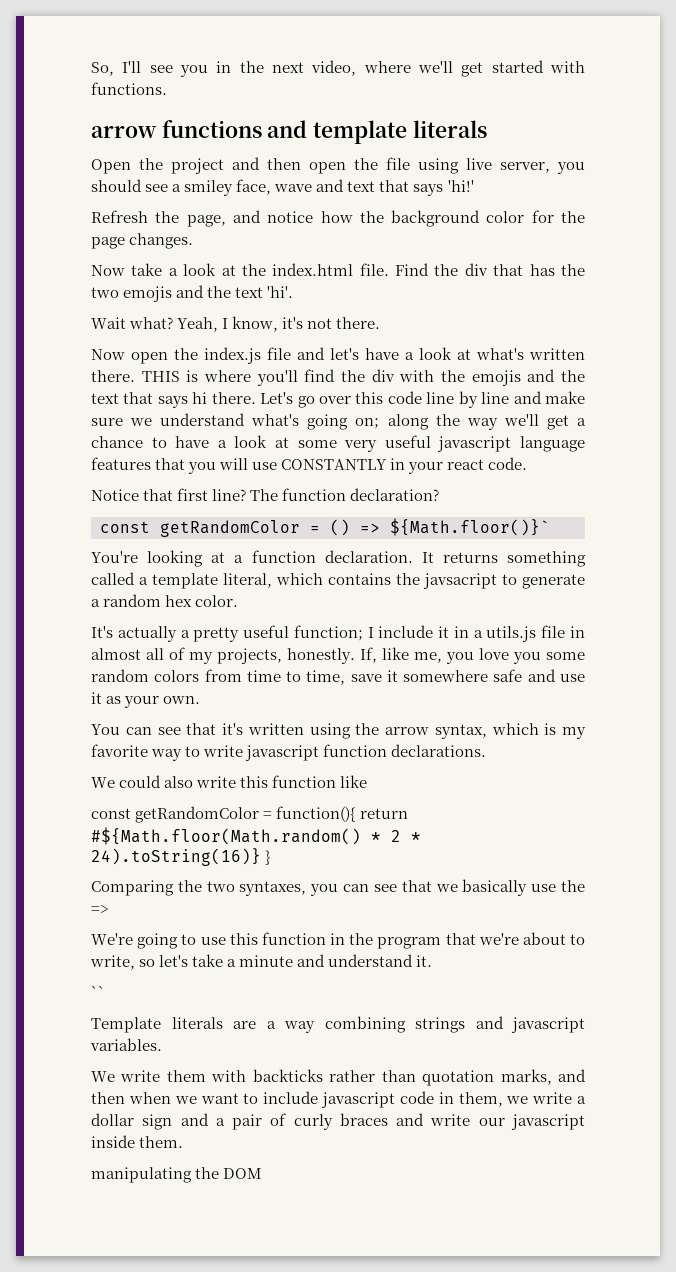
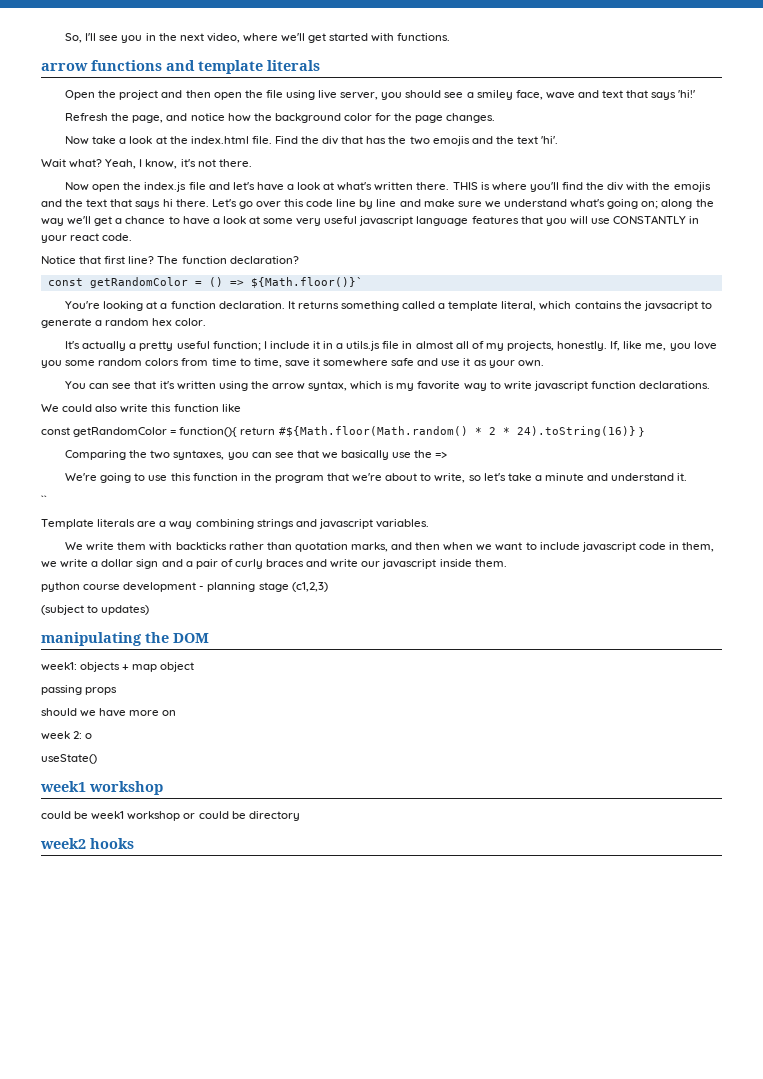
+ python course development - planning stage (c1,2,3)
+ (subject to updates)
  manipulating the DOM
+ week1: objects + map object
+ passing props
+ should we have more on
+ week 2: o
+ useState()
+ week1 workshop
+ could be week1 workshop or could be directory
+ week2 hooks

